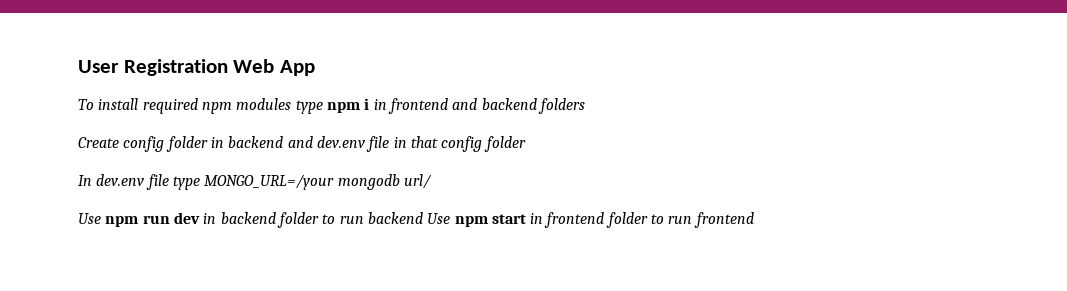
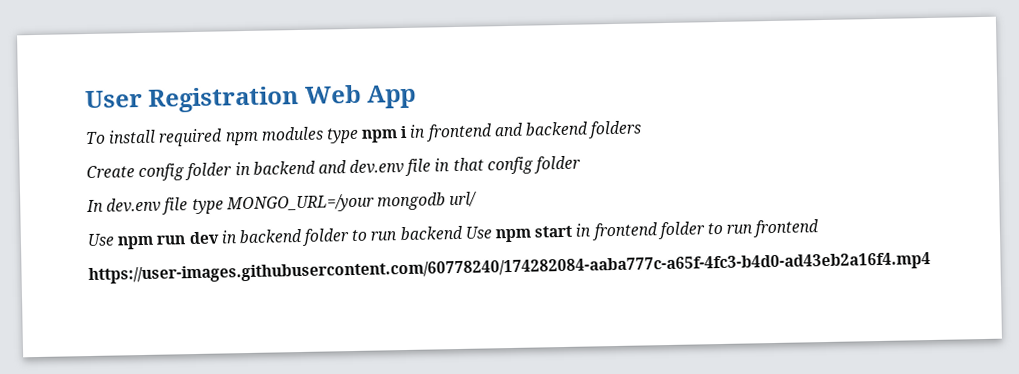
+ https://user-images.githubusercontent.com/60778240/174282084-aaba777c-a65f-4fc3-b4d0-ad43eb2a16f4.mp4

